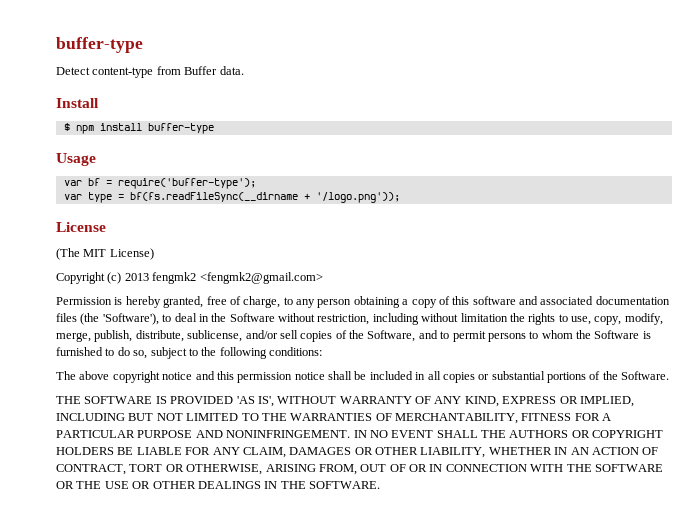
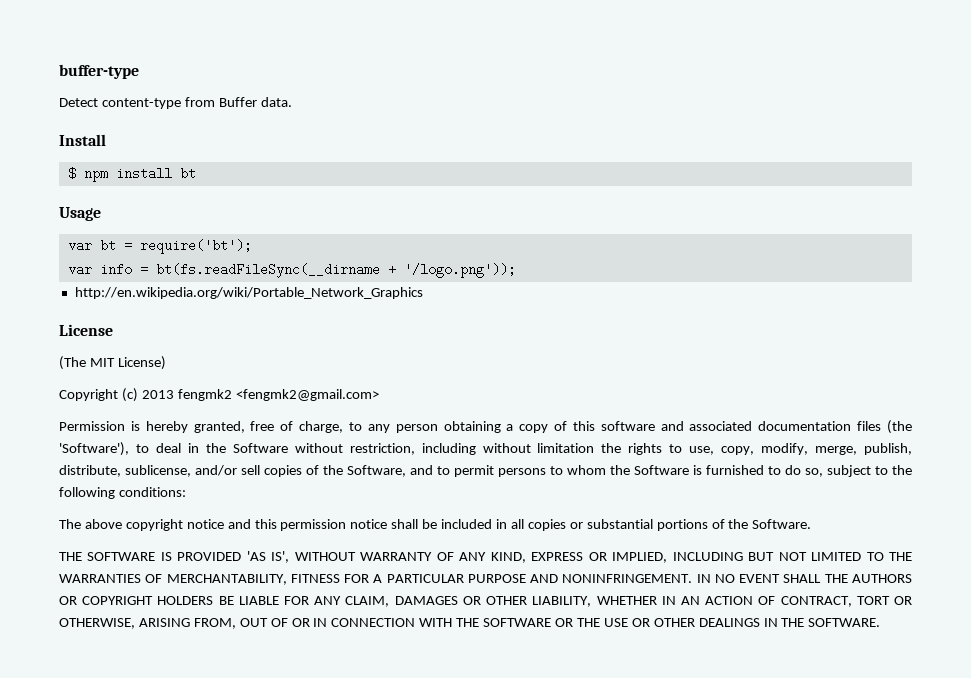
- $ npm install buffer-type
+ $ npm install bt
- var bf = require('buffer-type');
- var type = bf(fs.readFileSync(__dirname + '/logo.png'));
+ var bt = require('bt');
+ var info = bt(fs.readFileSync(__dirname + '/logo.png'));
+ http://en.wikipedia.org/wiki/Portable_Network_Graphics

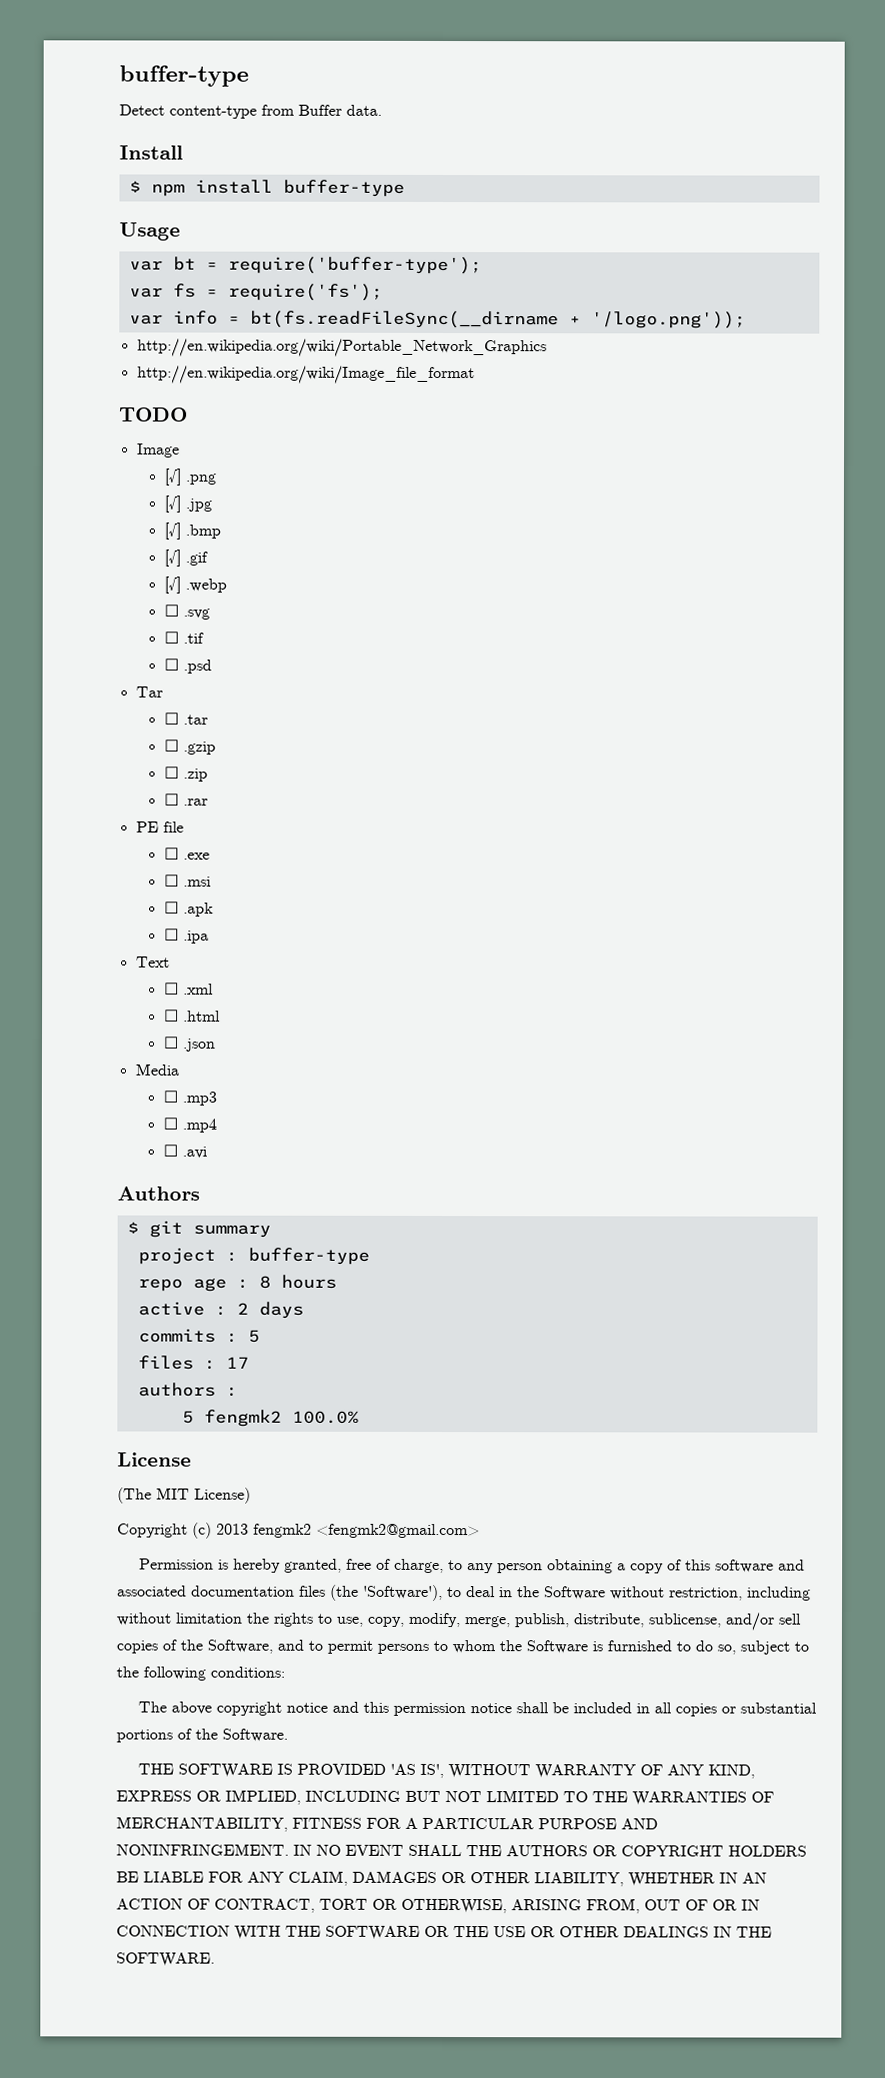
- $ npm install bt
+ $ npm install buffer-type
- var bt = require('bt');
+ var bt = require('buffer-type');
+ var fs = require('fs');
+ http://en.wikipedia.org/wiki/Image_file_format
+ TODO
+ Image
+ [√] .png
+ [√] .jpg
+ [√] .bmp
+ [√] .gif
+ [√] .webp
+ ☐ .svg
+ ☐ .tif
+ ☐ .psd
+ Tar
+ ☐ .tar
+ ☐ .gzip
+ ☐ .zip
+ ☐ .rar
+ PE file
+ ☐ .exe
+ ☐ .msi
+ ☐ .apk
+ ☐ .ipa
+ Text
+ ☐ .xml
+ ☐ .html
+ ☐ .json
+ Media
+ ☐ .mp3
+ ☐ .mp4
+ ☐ .avi
+ Authors
+ $ git summary
+ project : buffer-type
+ repo age : 8 hours
+ active : 2 days
+ commits : 5
+ files : 17
+ authors :
+ 5 fengmk2 100.0%

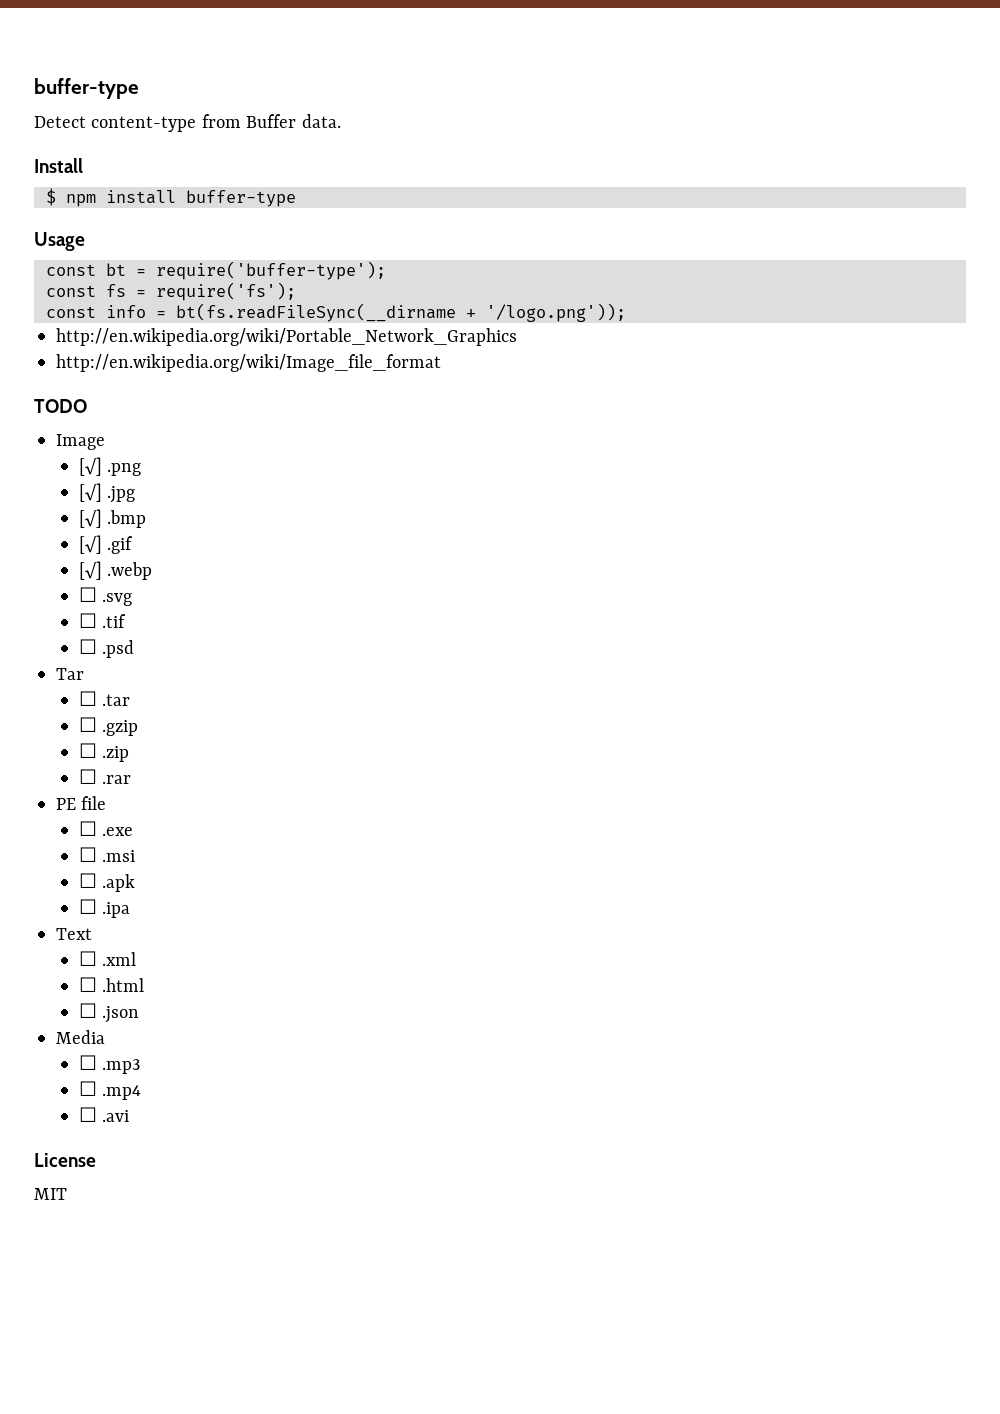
- var bt = require('buffer-type');
+ const bt = require('buffer-type');
- var fs = require('fs');
+ const fs = require('fs');
- var info = bt(fs.readFileSync(__dirname + '/logo.png'));
+ const info = bt(fs.readFileSync(__dirname + '/logo.png'));
- Authors
- $ git summary
- project : buffer-type
- repo age : 8 hours
- active : 2 days
- commits : 5
- files : 17
- authors :
- 5 fengmk2 100.0%
  License
- (The MIT License)
- Copyright (c) 2013 fengmk2 <fengmk2@gmail.com>
- Permission is hereby granted, free of charge, to any person obtaining a copy of this software and associated documentation files (the 'Software'), to deal in the Software without restriction, including without limitation the rights to use, copy, modify, merge, publish, distribute, sublicense, and/or sell copies of the Software, and to permit persons to whom the Software is furnished to do so, subject to the following conditions:
- The above copyright notice and this permission notice shall be included in all copies or substantial portions of the Software.
- THE SOFTWARE IS PROVIDED 'AS IS', WITHOUT WARRANTY OF ANY KIND, EXPRESS OR IMPLIED, INCLUDING BUT NOT LIMITED TO THE WARRANTIES OF MERCHANTABILITY, FITNESS FOR A PARTICULAR PURPOSE AND NONINFRINGEMENT. IN NO EVENT SHALL THE AUTHORS OR COPYRIGHT HOLDERS BE LIABLE FOR ANY CLAIM, DAMAGES OR OTHER LIABILITY, WHETHER IN AN ACTION OF CONTRACT, TORT OR OTHERWISE, ARISING FROM, OUT OF OR IN CONNECTION WITH THE SOFTWARE OR THE USE OR OTHER DEALINGS IN THE SOFTWARE.
+ MIT

